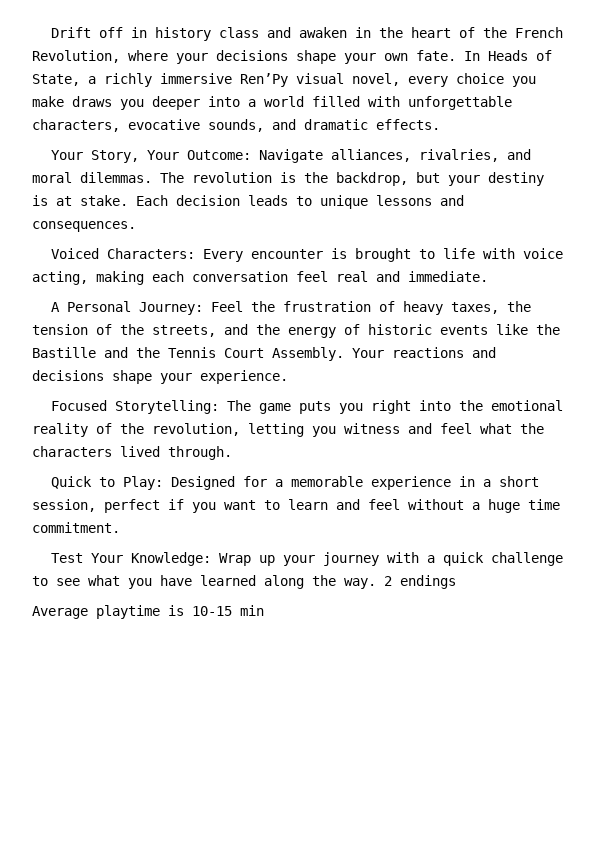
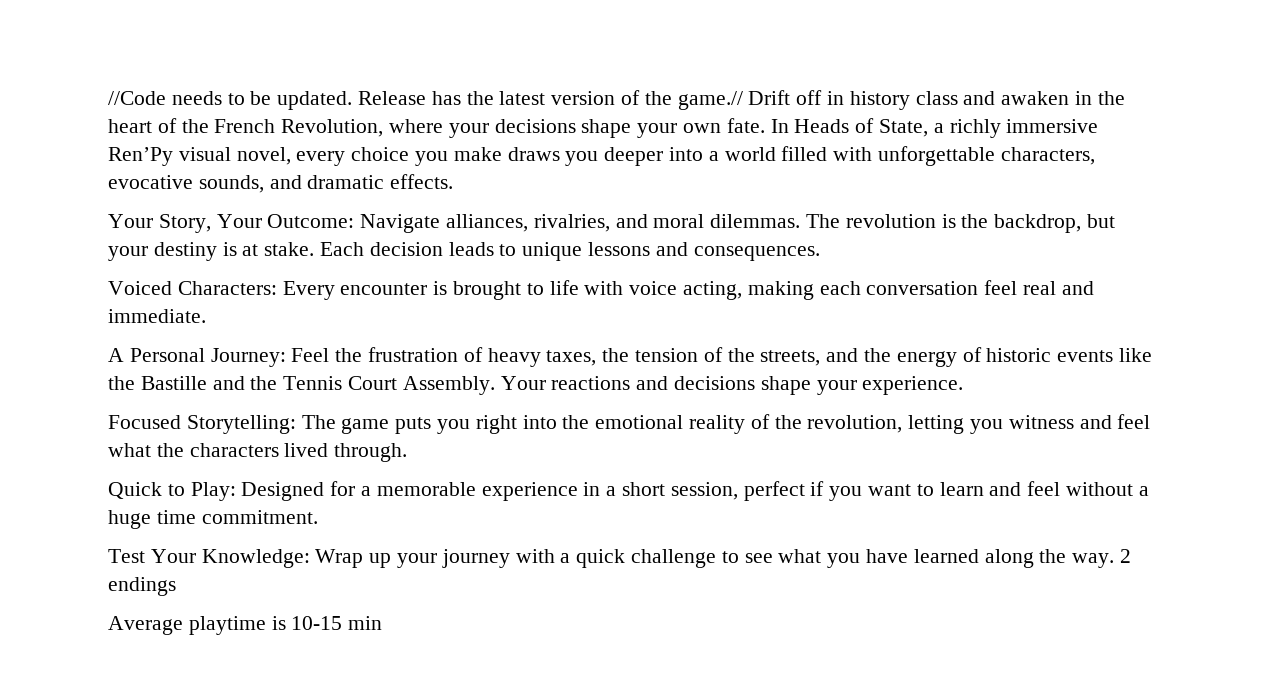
- Drift off in history class and awaken in the heart of the French Revolution, where your decisions shape your own fate.
+ //Code needs to be updated. Release has the latest version of the game.// Drift off in history class and awaken in the heart of the French Revolution, where your decisions shape your own fate.

